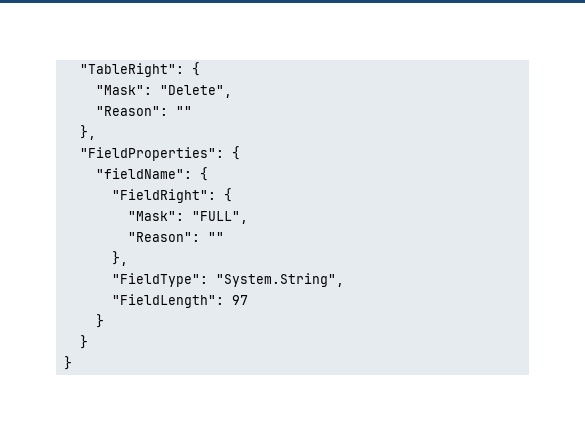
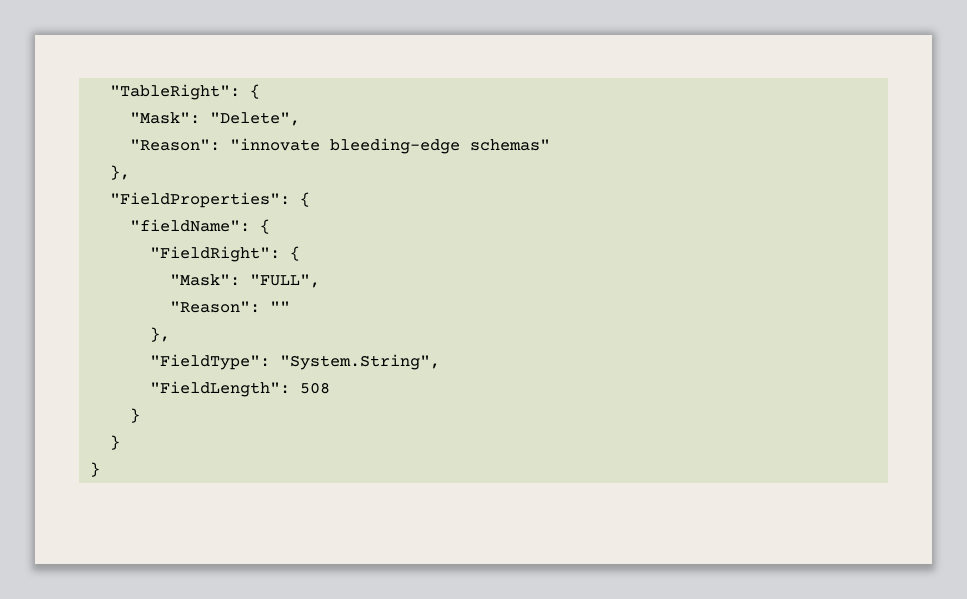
  "Mask": "Delete",
- "Reason": ""
+ "Reason": "innovate bleeding-edge schemas"
- "FieldLength": 97
+ "FieldLength": 508

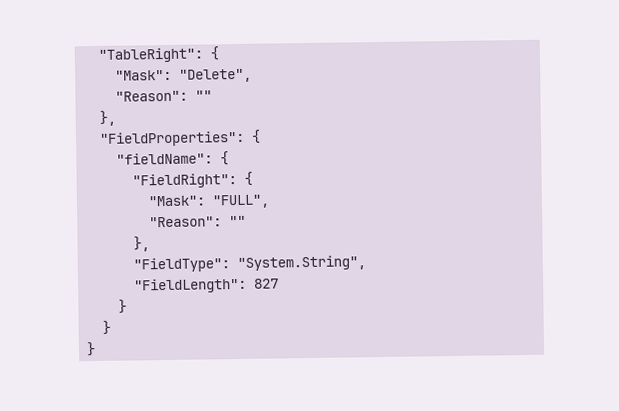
  "Mask": "Delete",
- "Reason": "innovate bleeding-edge schemas"
+ "Reason": ""
- "FieldLength": 508
+ "FieldLength": 827

